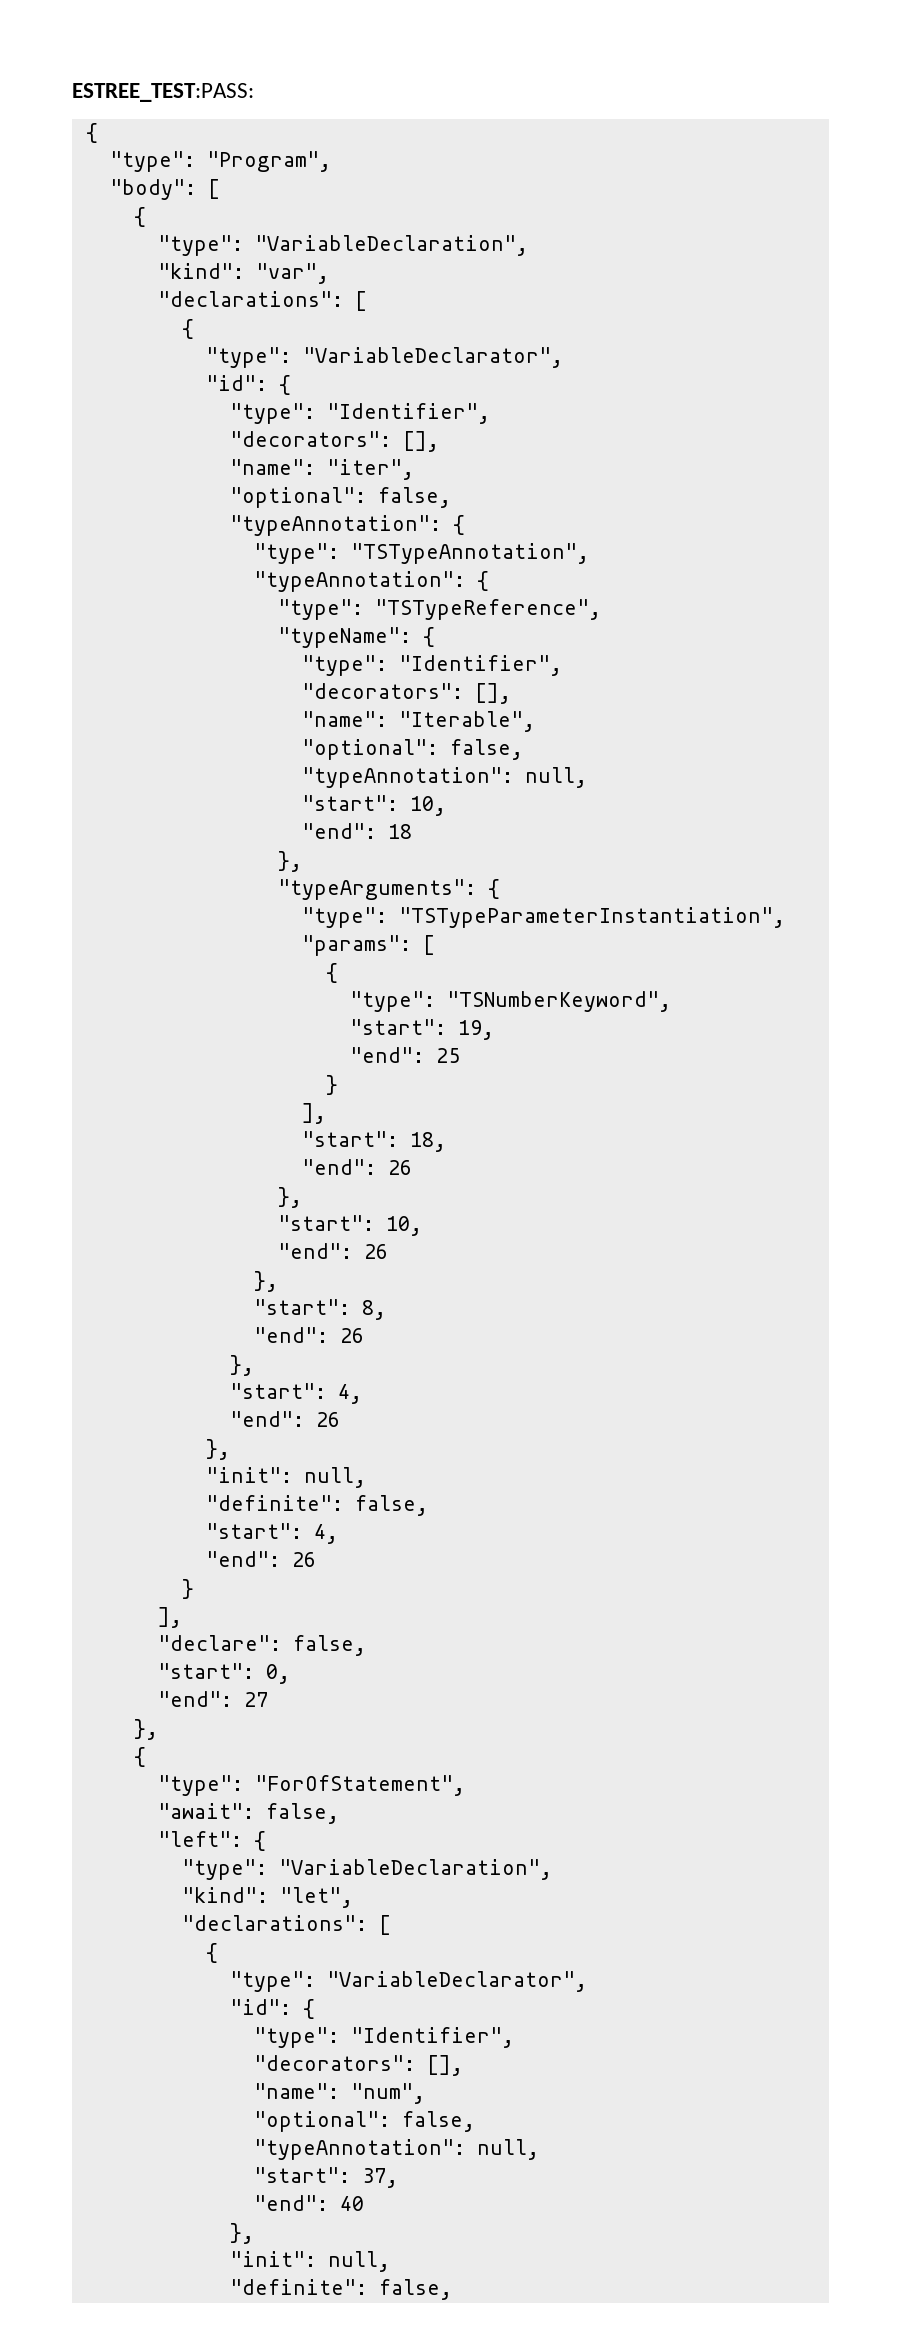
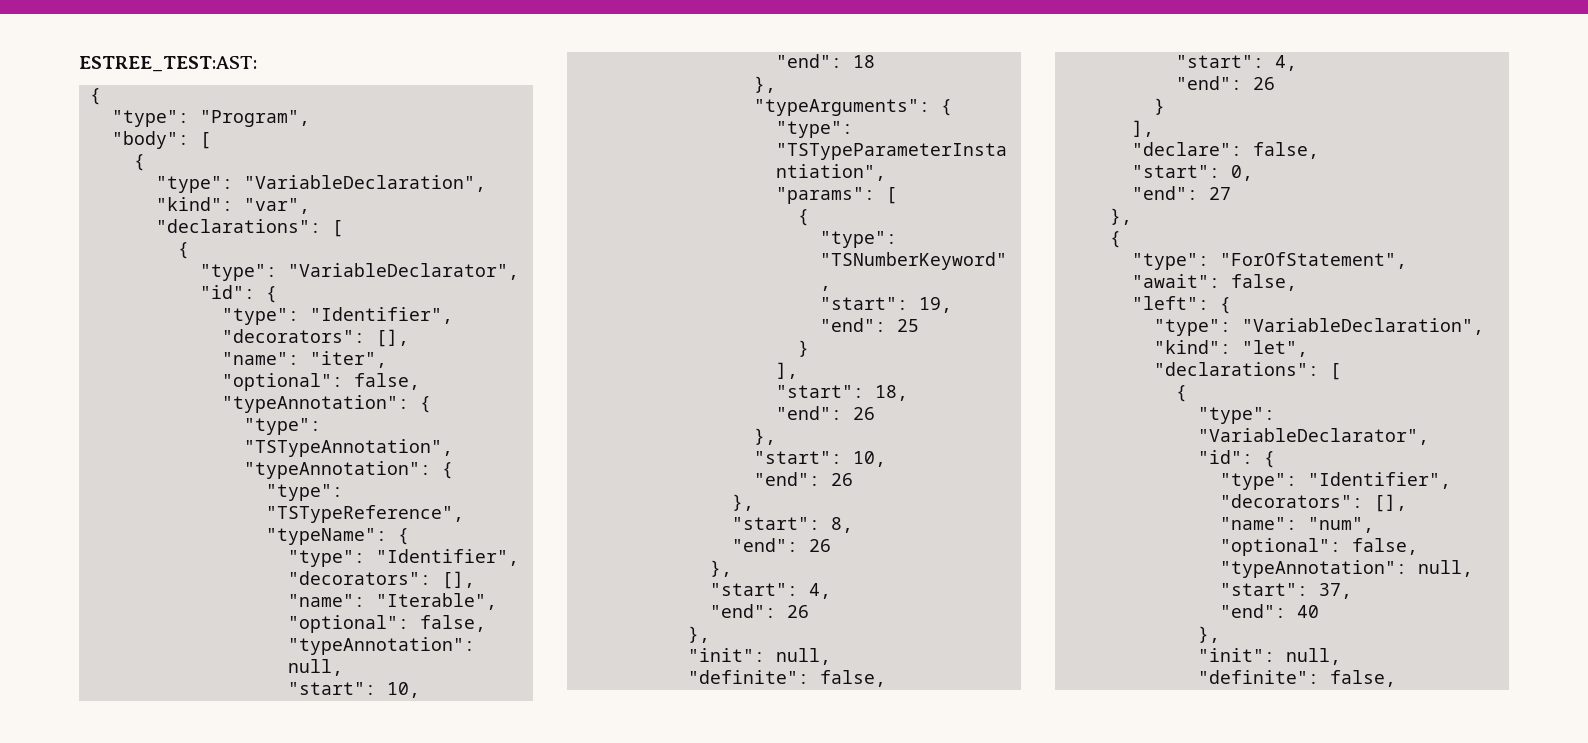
- ESTREE_TEST:PASS:
+ ESTREE_TEST:AST:

